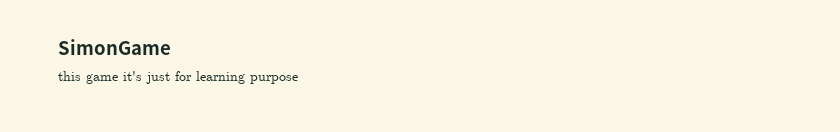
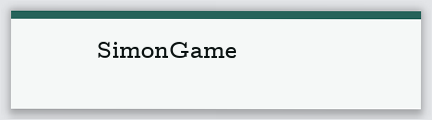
- this game it's just for learning purpose

